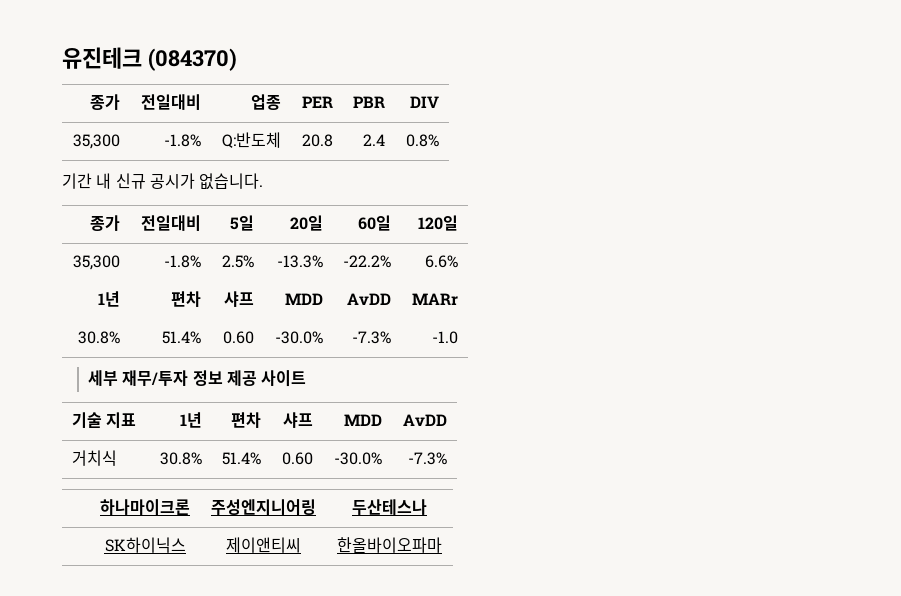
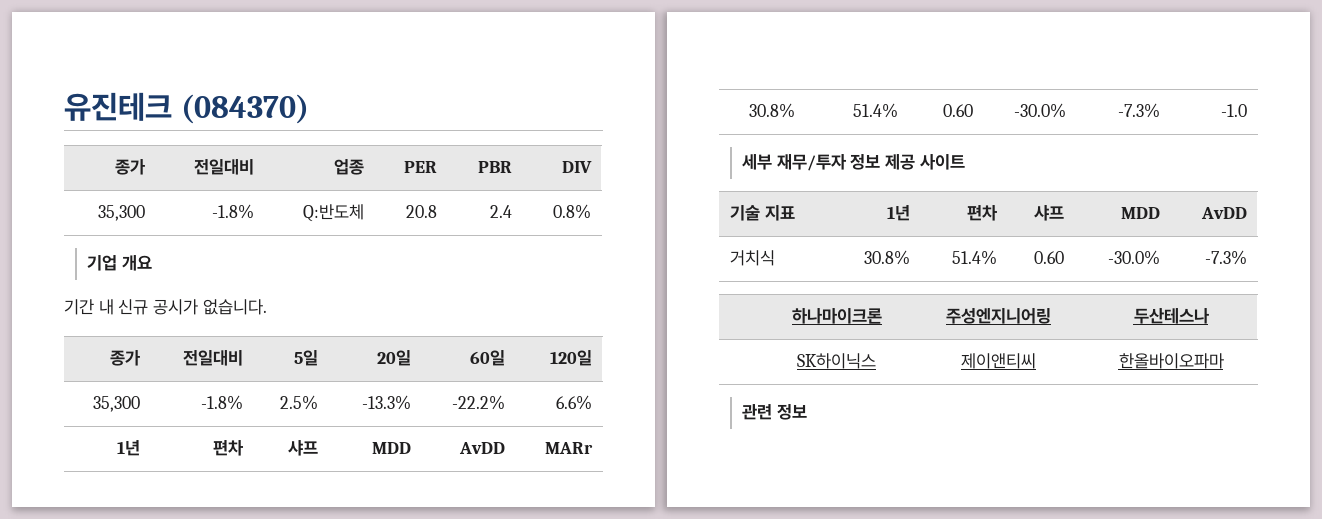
+ 기업 개요
+ 관련 정보

